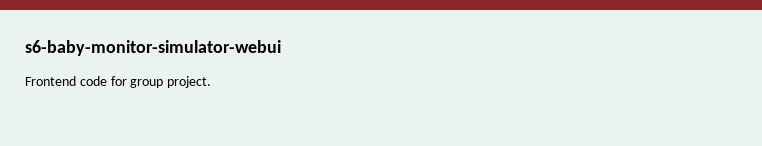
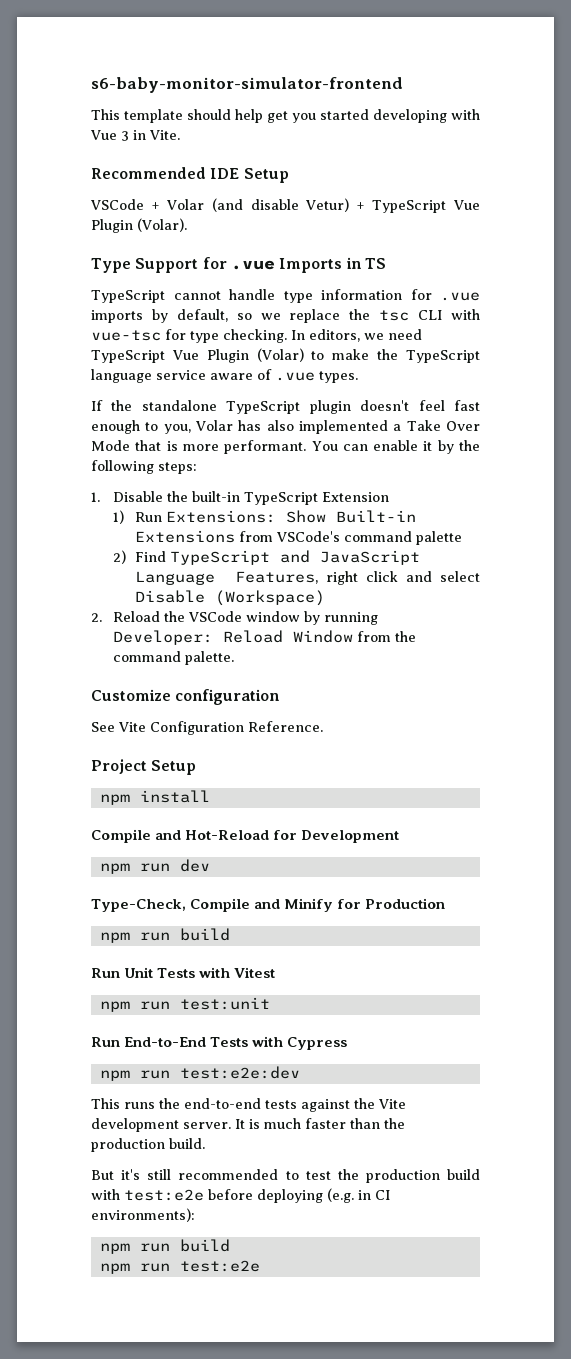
- s6-baby-monitor-simulator-webui
- Frontend code for group project.
+ s6-baby-monitor-simulator-frontend
+ This template should help get you started developing with Vue 3 in Vite.
+ Recommended IDE Setup
+ VSCode + Volar (and disable Vetur) + TypeScript Vue Plugin (Volar).
+ Type Support for .vue Imports in TS
+ TypeScript cannot handle type information for .vue imports by default, so we replace the tsc CLI with vue-tsc for type checking. In editors, we need TypeScript Vue Plugin (Volar) to make the TypeScript language service aware of .vue types.
+ If the standalone TypeScript plugin doesn't feel fast enough to you, Volar has also implemented a Take Over Mode that is more performant. You can enable it by the following steps:
+ 1. Disable the built-in TypeScript Extension
+ 1) Run Extensions: Show Built-in Extensions from VSCode's command palette
+ 2) Find TypeScript and JavaScript Language Features, right click and select Disable (Workspace)
+ 2. Reload the VSCode window by running Developer: Reload Window from the command palette.
+ Customize configuration
+ See Vite Configuration Reference.
+ Project Setup
+ npm install
+ Compile and Hot-Reload for Development
+ npm run dev
+ Type-Check, Compile and Minify for Production
+ npm run build
+ Run Unit Tests with Vitest
+ npm run test:unit
+ Run End-to-End Tests with Cypress
+ npm run test:e2e:dev
+ This runs the end-to-end tests against the Vite development server. It is much faster than the production build.
+ But it's still recommended to test the production build with test:e2e before deploying (e.g. in CI environments):
+ npm run build
+ npm run test:e2e

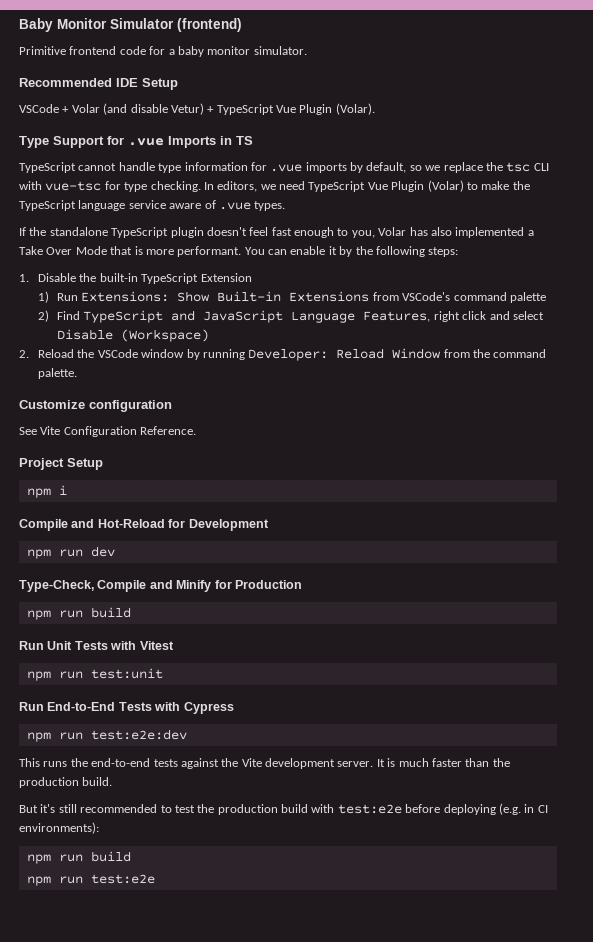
- s6-baby-monitor-simulator-frontend
- This template should help get you started developing with Vue 3 in Vite.
+ Baby Monitor Simulator (frontend)
+ Primitive frontend code for a baby monitor simulator.
- npm install
+ npm i

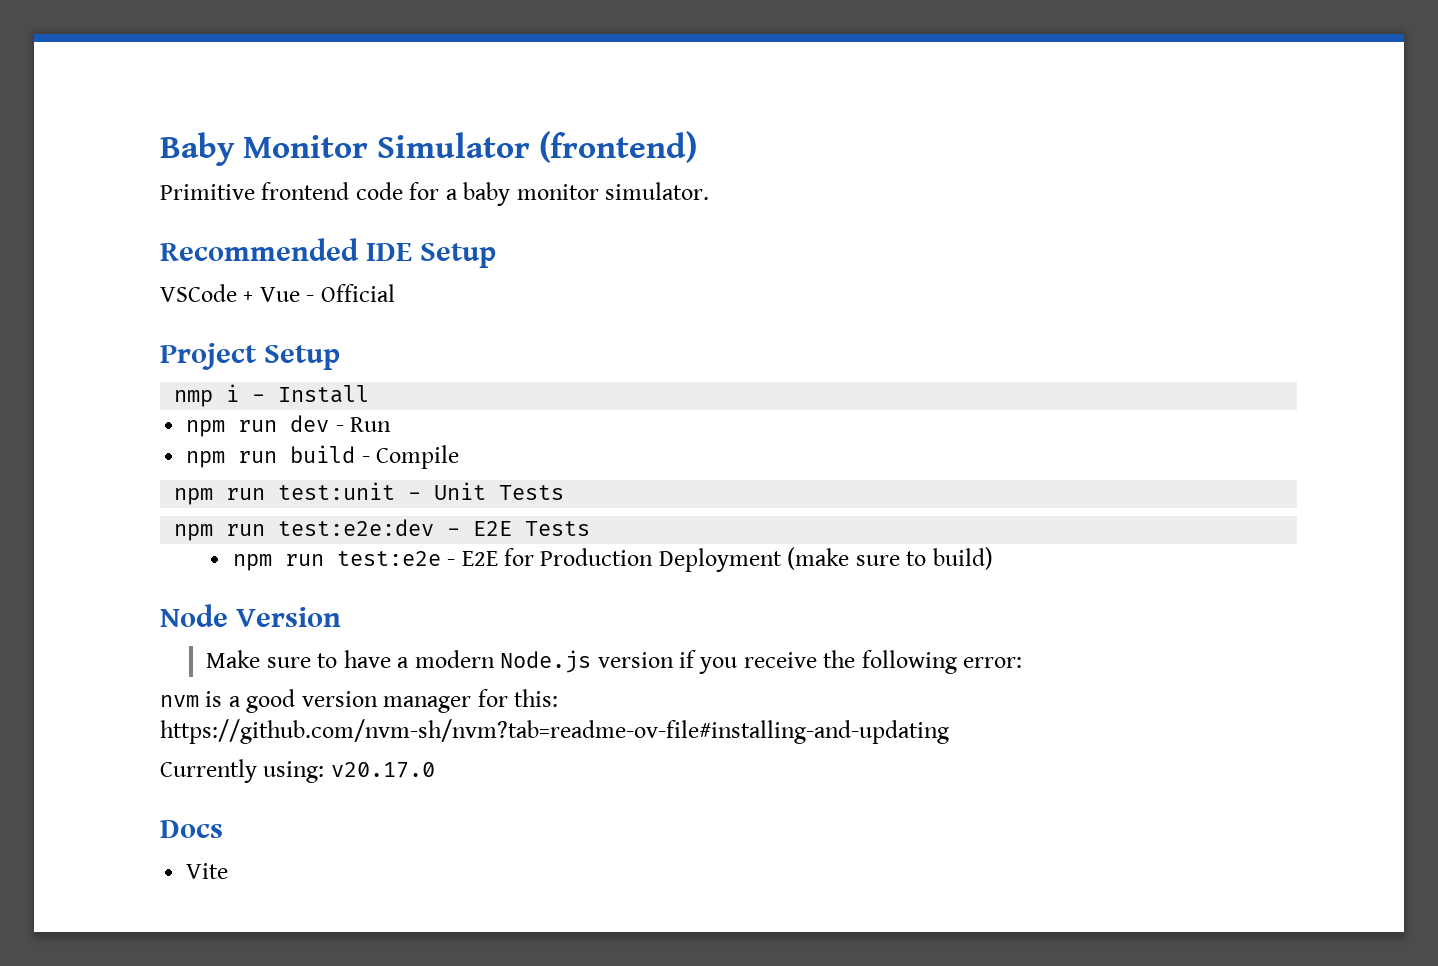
- VSCode + Volar (and disable Vetur) + TypeScript Vue Plugin (Volar).
- Type Support for .vue Imports in TS
- TypeScript cannot handle type information for .vue imports by default, so we replace the tsc CLI with vue-tsc for type checking. In editors, we need TypeScript Vue Plugin (Volar) to make the TypeScript language service aware of .vue types.
- If the standalone TypeScript plugin doesn't feel fast enough to you, Volar has also implemented a Take Over Mode that is more performant. You can enable it by the following steps:
- 1. Disable the built-in TypeScript Extension
- 1) Run Extensions: Show Built-in Extensions from VSCode's command palette
- 2) Find TypeScript and JavaScript Language Features, right click and select Disable (Workspace)
- 2. Reload the VSCode window by running Developer: Reload Window from the command palette.
- Customize configuration
- See Vite Configuration Reference.
+ VSCode + Vue - Official
- npm i
- Compile and Hot-Reload for Development
- npm run dev
- Type-Check, Compile and Minify for Production
- npm run build
- Run Unit Tests with Vitest
+ nmp i - Install
+ npm run dev - Run
+ npm run build - Compile
- npm run test:unit
- Run End-to-End Tests with Cypress
+ npm run test:unit - Unit Tests
- npm run test:e2e:dev
- This runs the end-to-end tests against the Vite development server. It is much faster than the production build.
- But it's still recommended to test the production build with test:e2e before deploying (e.g. in CI environments):
- npm run build
- npm run test:e2e
+ npm run test:e2e:dev - E2E Tests
+ npm run test:e2e - E2E for Production Deployment (make sure to build)
+ Node Version
+ Make sure to have a modern Node.js version if you receive the following error:
+ nvm is a good version manager for this: https://github.com/nvm-sh/nvm?tab=readme-ov-file#installing-and-updating
+ Currently using: v20.17.0
+ Docs
+ Vite

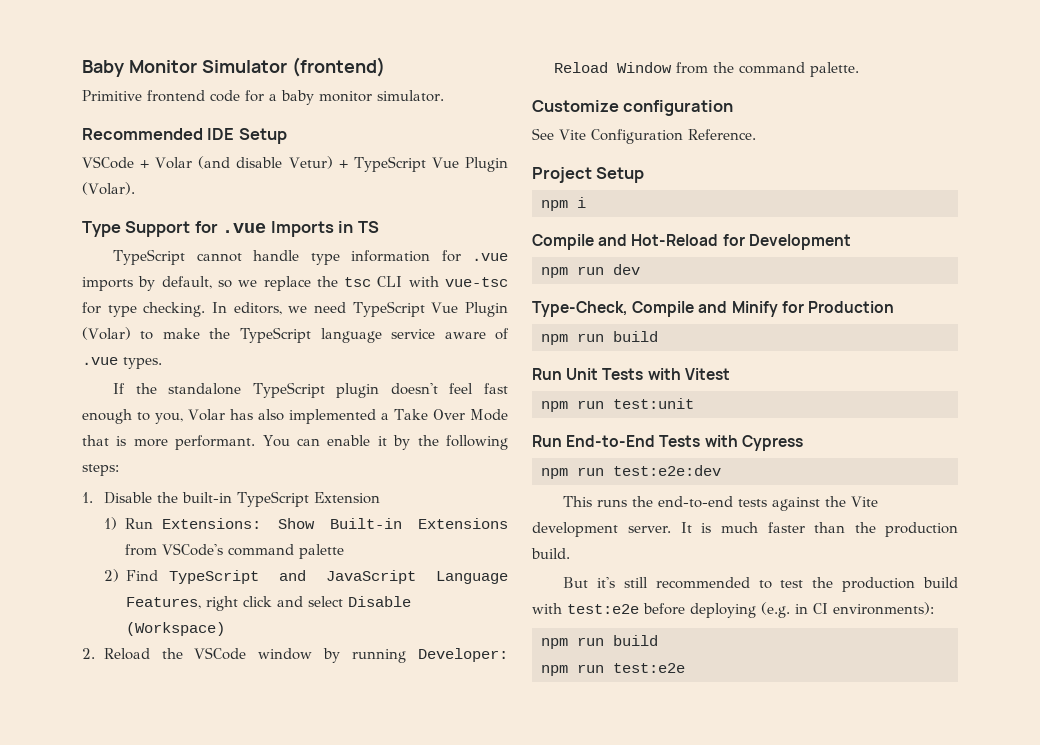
- VSCode + Vue - Official
+ VSCode + Volar (and disable Vetur) + TypeScript Vue Plugin (Volar).
+ Type Support for .vue Imports in TS
+ TypeScript cannot handle type information for .vue imports by default, so we replace the tsc CLI with vue-tsc for type checking. In editors, we need TypeScript Vue Plugin (Volar) to make the TypeScript language service aware of .vue types.
+ If the standalone TypeScript plugin doesn't feel fast enough to you, Volar has also implemented a Take Over Mode that is more performant. You can enable it by the following steps:
+ 1. Disable the built-in TypeScript Extension
+ 1) Run Extensions: Show Built-in Extensions from VSCode's command palette
+ 2) Find TypeScript and JavaScript Language Features, right click and select Disable (Workspace)
+ 2. Reload the VSCode window by running Developer: Reload Window from the command palette.
+ Customize configuration
+ See Vite Configuration Reference.
- nmp i - Install
- npm run dev - Run
- npm run build - Compile
+ npm i
+ Compile and Hot-Reload for Development
+ npm run dev
+ Type-Check, Compile and Minify for Production
+ npm run build
+ Run Unit Tests with Vitest
- npm run test:unit - Unit Tests
+ npm run test:unit
+ Run End-to-End Tests with Cypress
- npm run test:e2e:dev - E2E Tests
- npm run test:e2e - E2E for Production Deployment (make sure to build)
- Node Version
- Make sure to have a modern Node.js version if you receive the following error:
- nvm is a good version manager for this: https://github.com/nvm-sh/nvm?tab=readme-ov-file#installing-and-updating
- Currently using: v20.17.0
- Docs
- Vite
+ npm run test:e2e:dev
+ This runs the end-to-end tests against the Vite development server. It is much faster than the production build.
+ But it's still recommended to test the production build with test:e2e before deploying (e.g. in CI environments):
+ npm run build
+ npm run test:e2e

